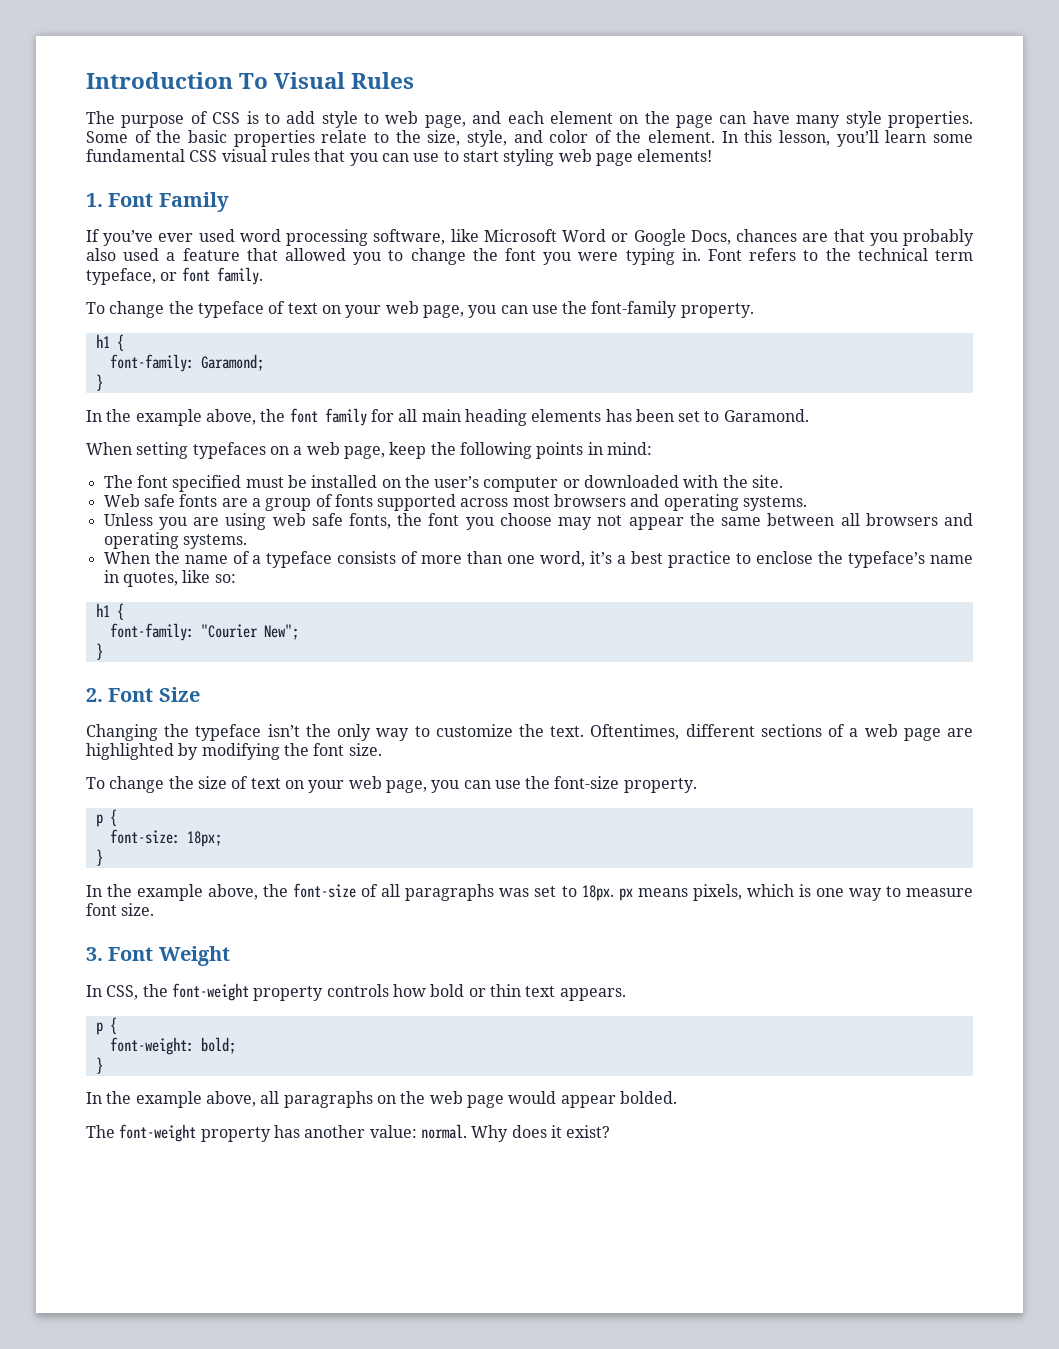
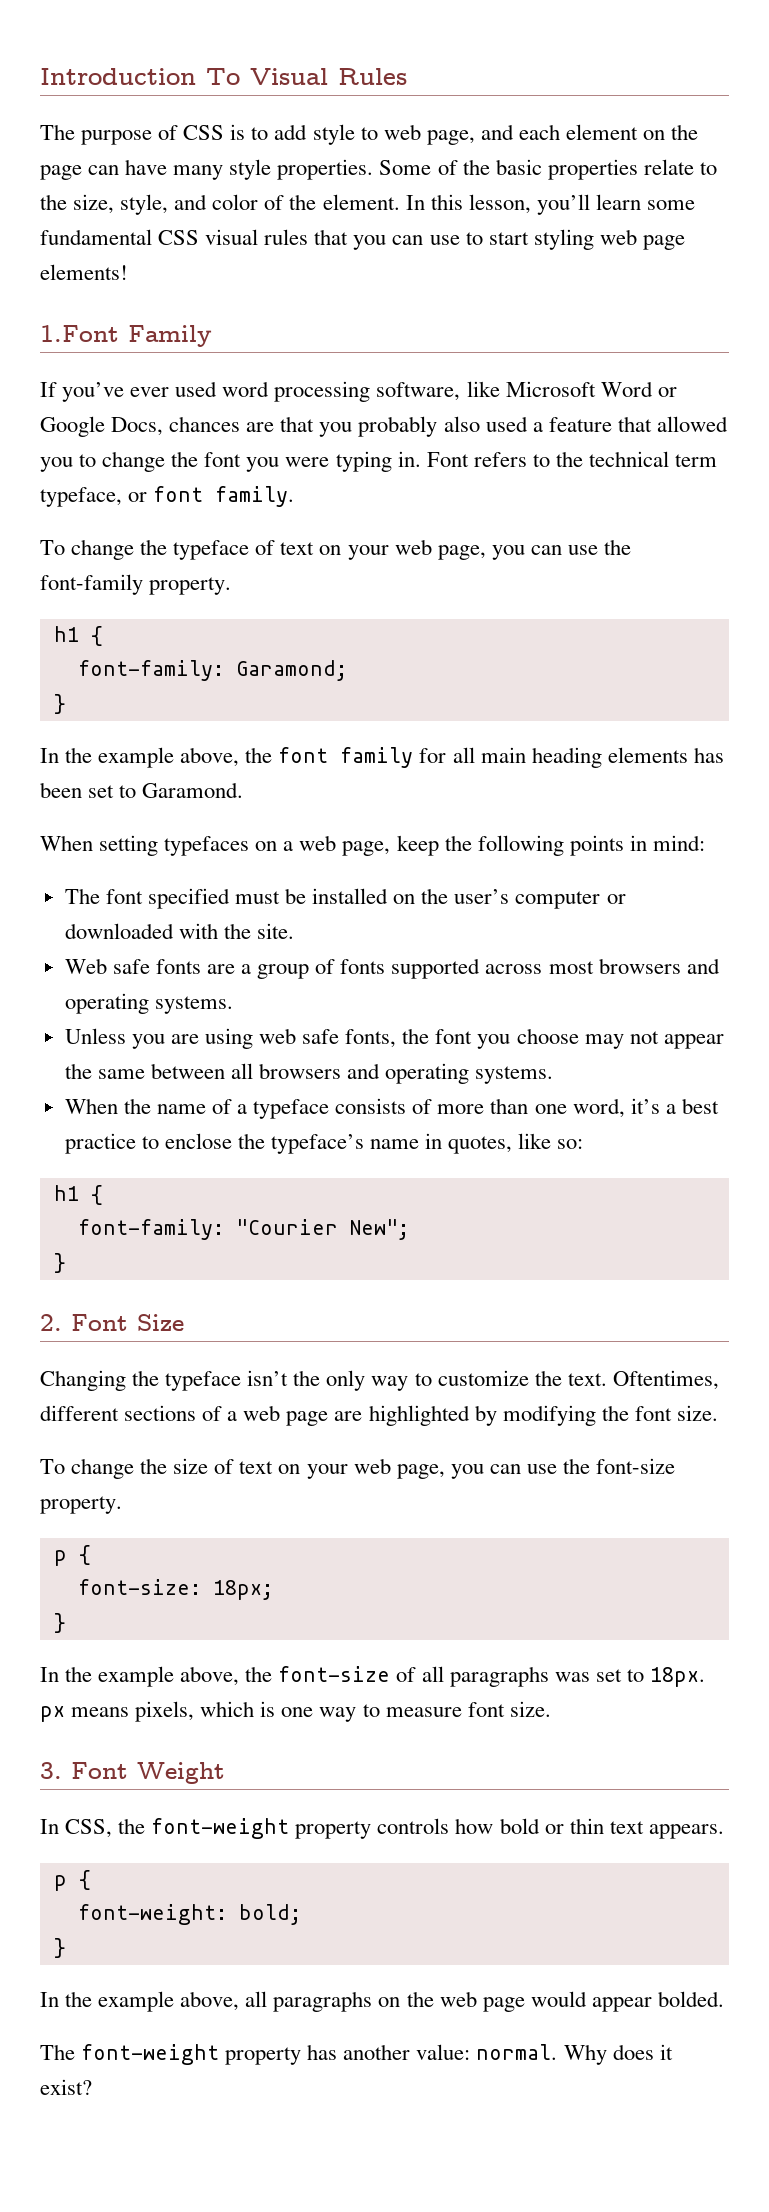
- 1. Font Family
+ 1.Font Family

